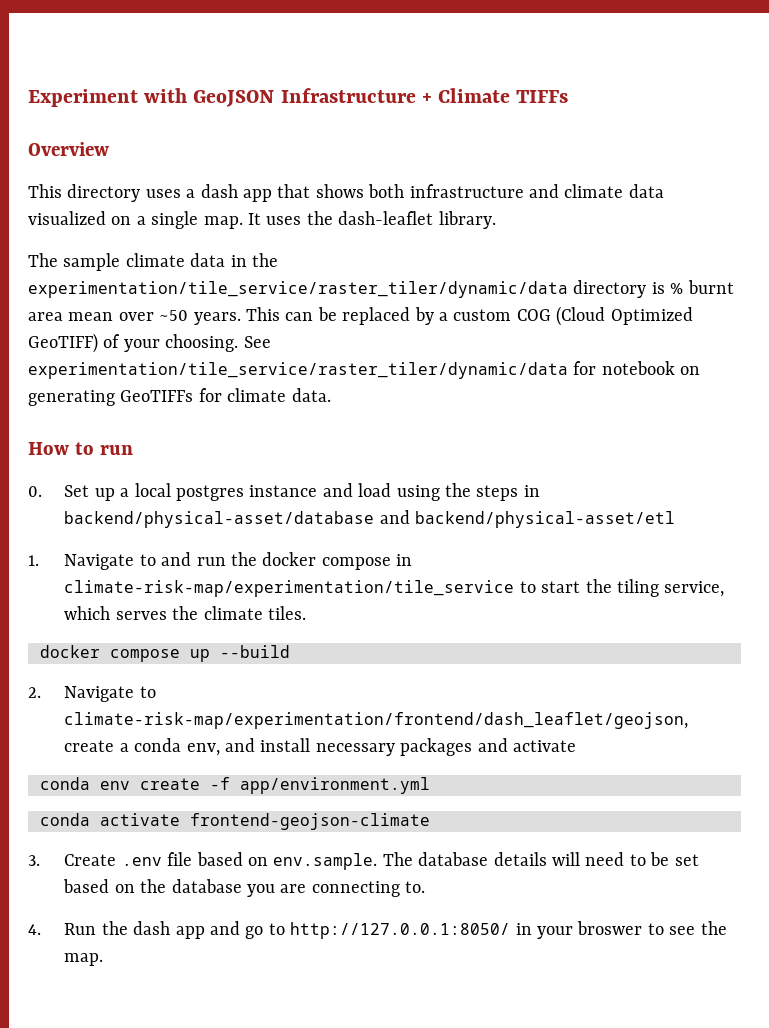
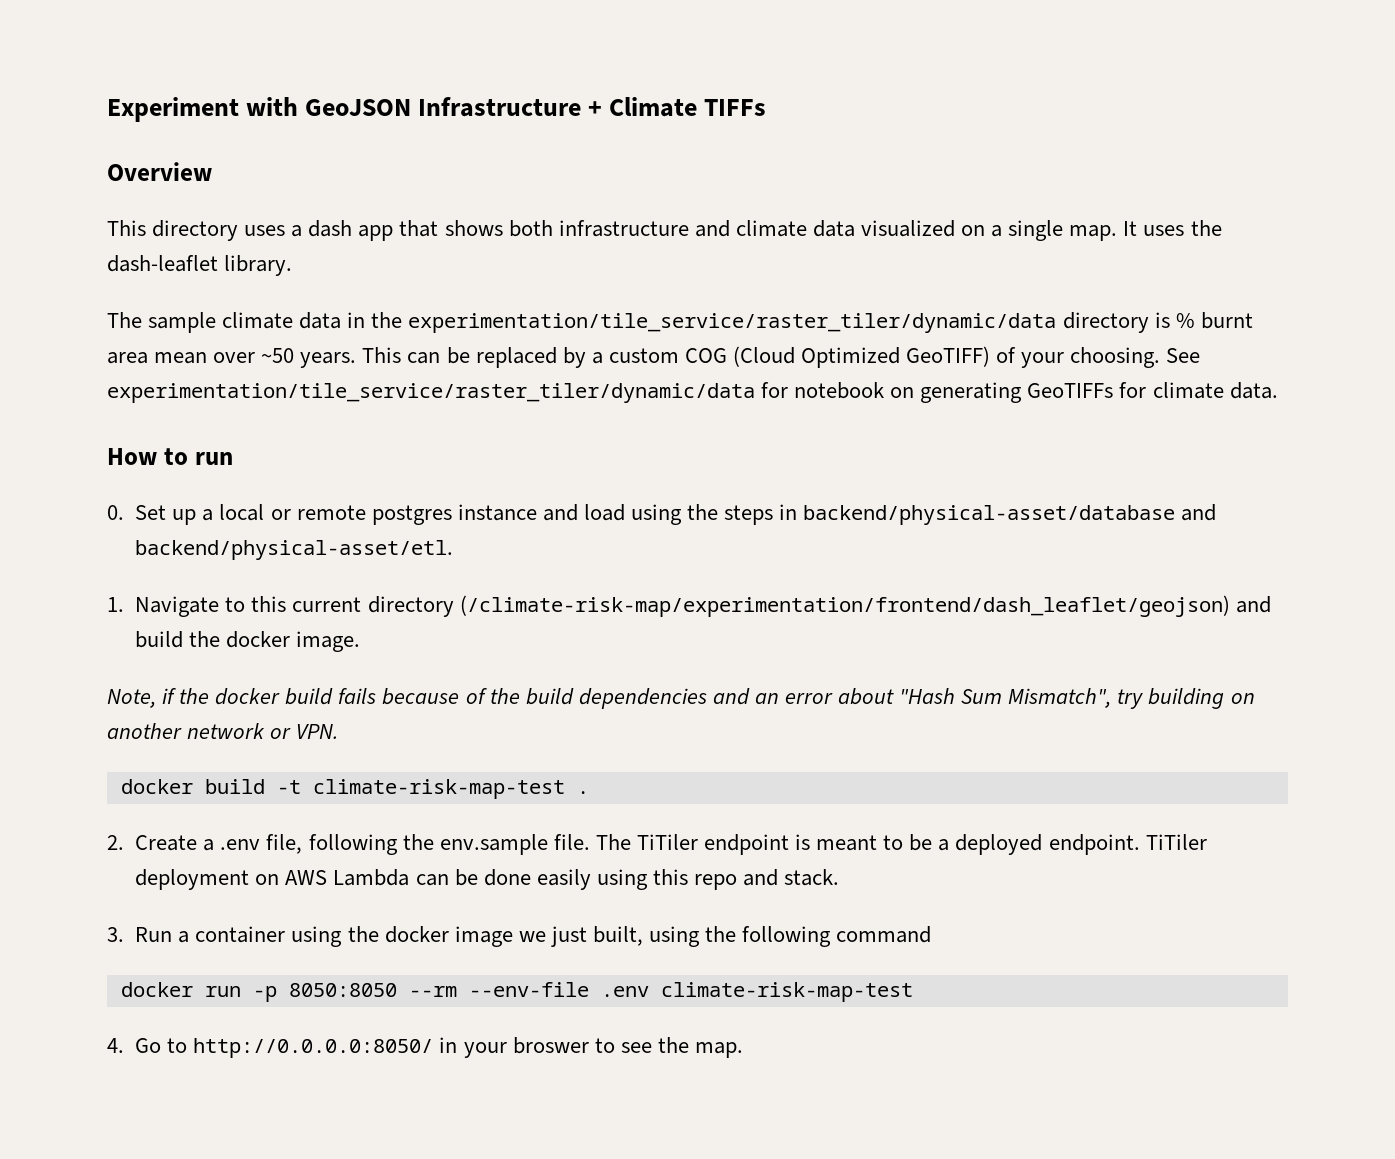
- 0. Set up a local postgres instance and load using the steps in backend/physical-asset/database and backend/physical-asset/etl
+ 0. Set up a local or remote postgres instance and load using the steps in backend/physical-asset/database and backend/physical-asset/etl.
- 1. Navigate to and run the docker compose in climate-risk-map/experimentation/tile_service to start the tiling service, which serves the climate tiles.
- docker compose up --build
- 2. Navigate to climate-risk-map/experimentation/frontend/dash_leaflet/geojson, create a conda env, and install necessary packages and activate
- conda env create -f app/environment.yml
- conda activate frontend-geojson-climate
- 3. Create .env file based on env.sample. The database details will need to be set based on the database you are connecting to.
- 4. Run the dash app and go to http://127.0.0.1:8050/ in your broswer to see the map.
+ 1. Navigate to this current directory (/climate-risk-map/experimentation/frontend/dash_leaflet/geojson) and build the docker image.
+ Note, if the docker build fails because of the build dependencies and an error about "Hash Sum Mismatch", try building on another network or VPN.
+ docker build -t climate-risk-map-test .
+ 2. Create a .env file, following the env.sample file. The TiTiler endpoint is meant to be a deployed endpoint. TiTiler deployment on AWS Lambda can be done easily using this repo and stack.
+ 3. Run a container using the docker image we just built, using the following command
+ docker run -p 8050:8050 --rm --env-file .env climate-risk-map-test
+ 4. Go to http://0.0.0.0:8050/ in your broswer to see the map.

